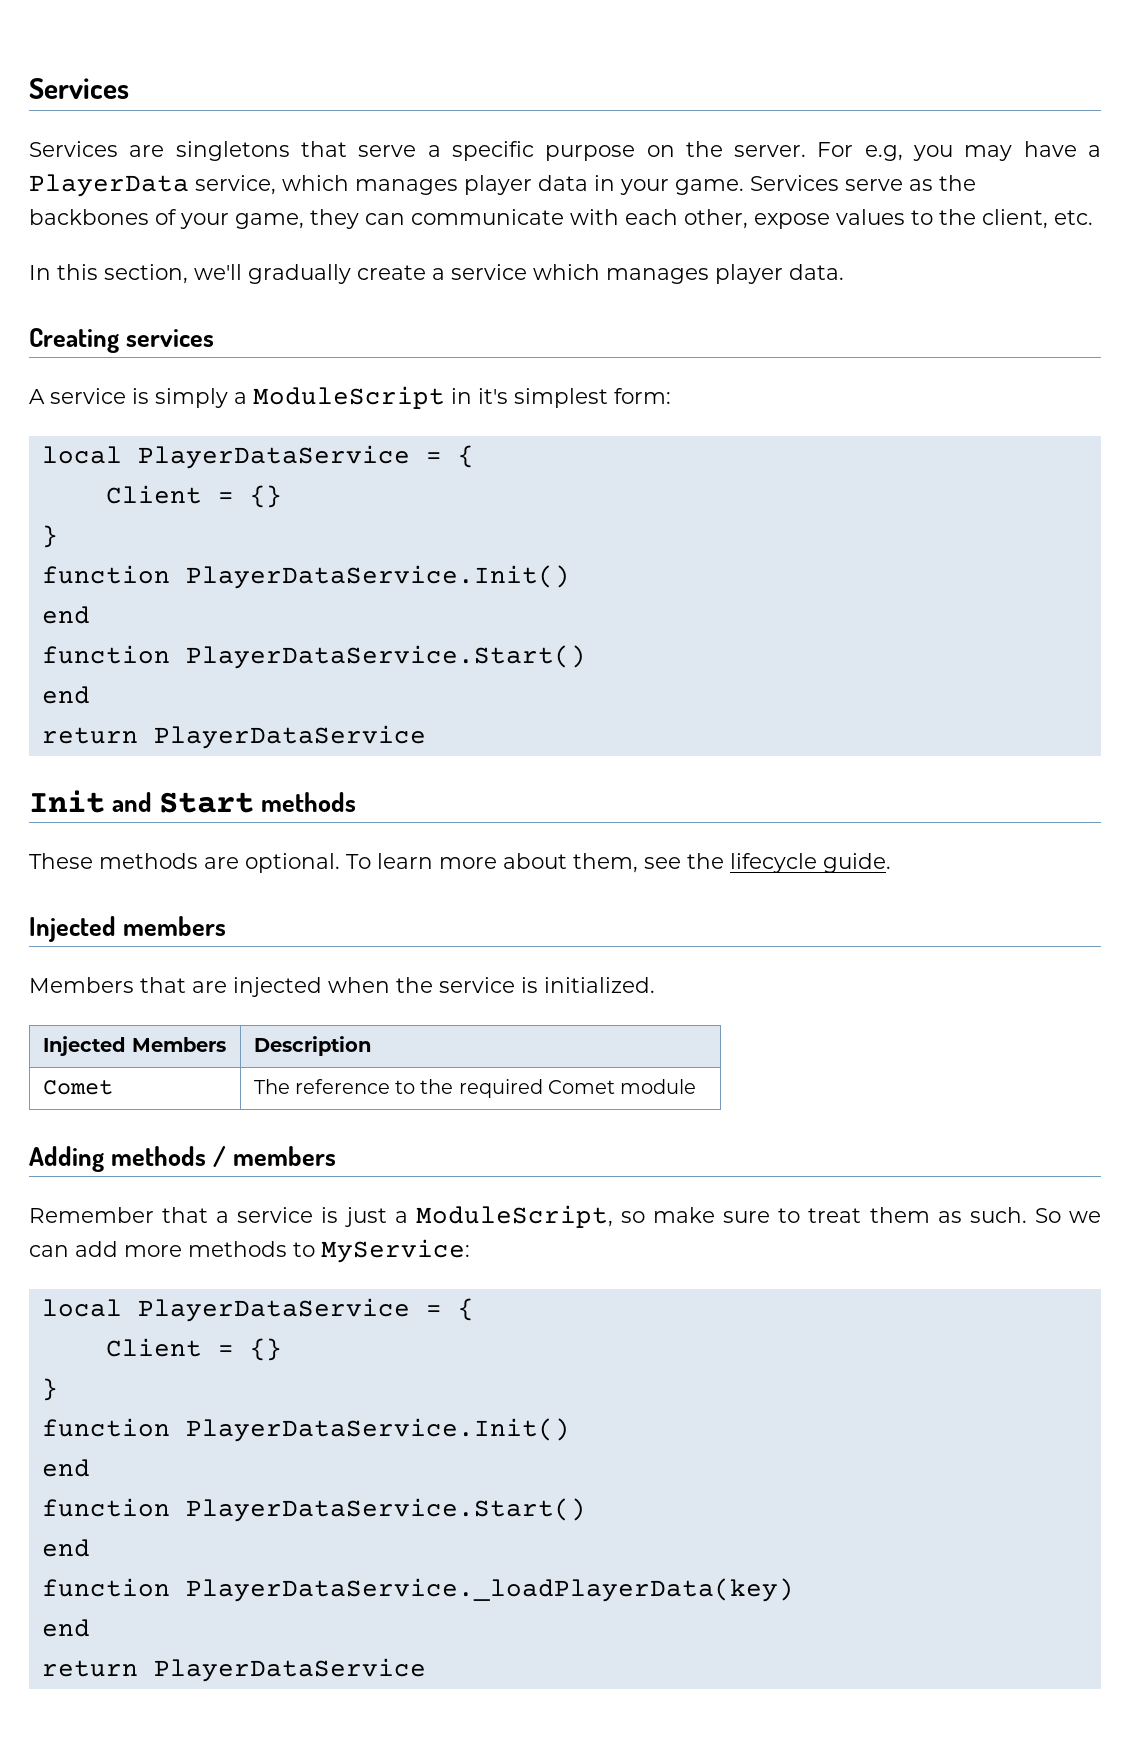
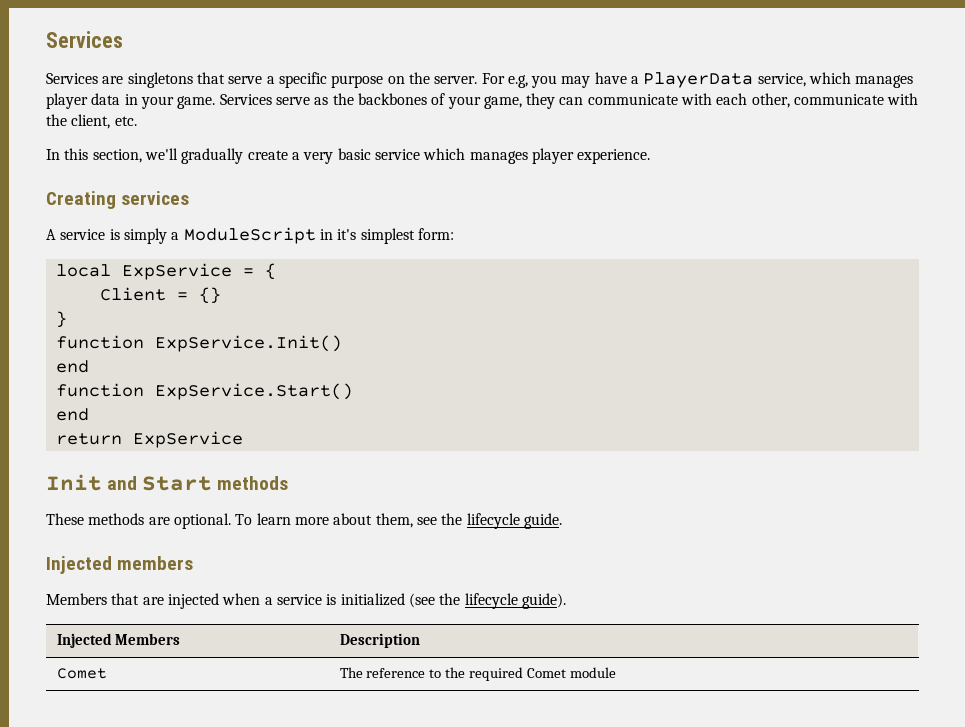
- Services serve as the backbones of your game, they can communicate with each other, expose values to the client, etc.
+ Services serve as the backbones of your game, they can communicate with each other, communicate with the client, etc.
- In this section, we'll gradually create a service which manages player data.
+ In this section, we'll gradually create a very basic service which manages player experience.
  A service is simply a ModuleScript in it's simplest form:
- local PlayerDataService = {
+ local ExpService = {
  Client = {}
  }
- function PlayerDataService.Init()
+ function ExpService.Init()
  end
- function PlayerDataService.Start()
+ function ExpService.Start()
  end
- return PlayerDataService
+ return ExpService
- Members that are injected when the service is initialized.
+ Members that are injected when a service is initialized (see the lifecycle guide).
- Adding methods / members
- Remember that a service is just a ModuleScript, so make sure to treat them as such. So we can add more methods to MyService:
- local PlayerDataService = {
- Client = {}
- }
- function PlayerDataService.Init()
- end
- function PlayerDataService.Start()
- end
- function PlayerDataService._loadPlayerData(key)
- end
- return PlayerDataService

